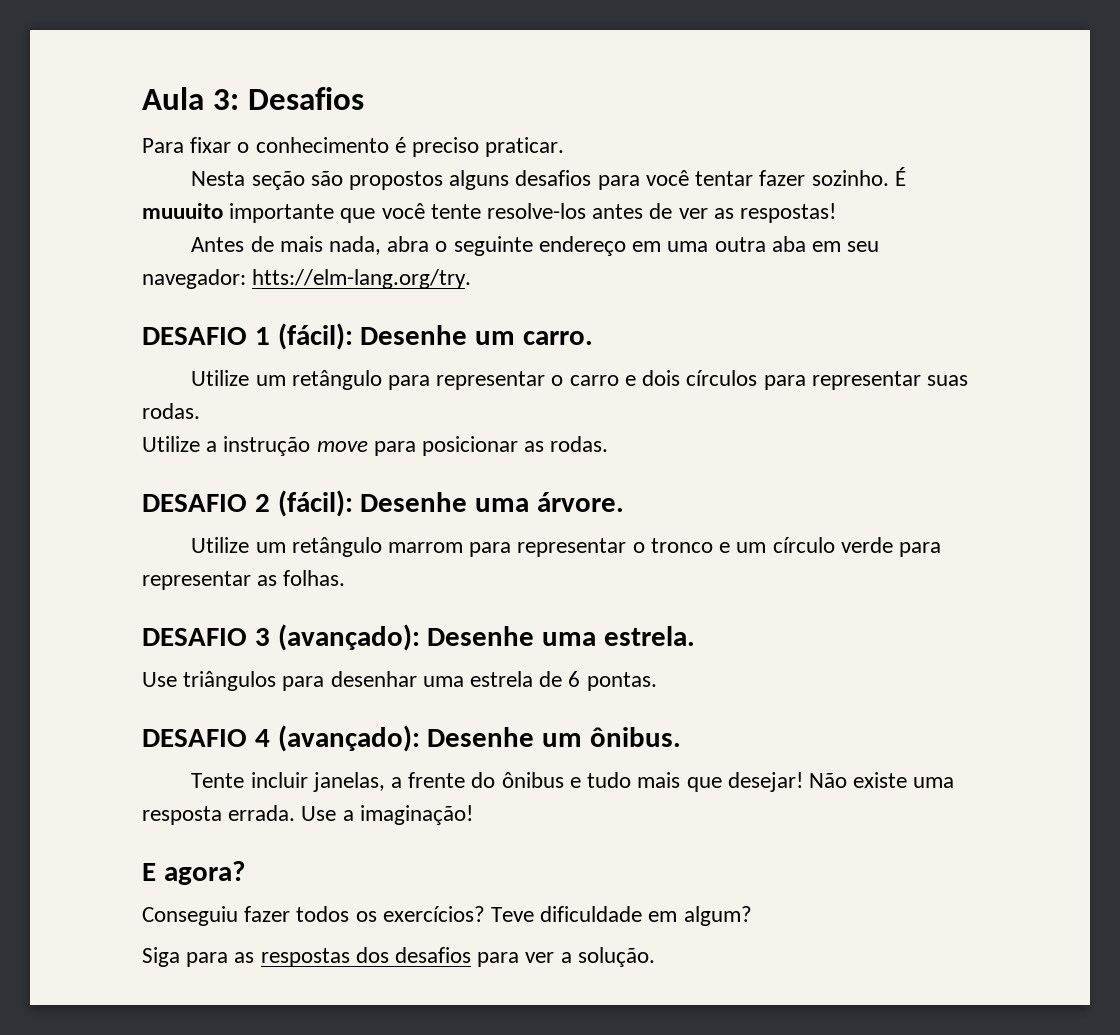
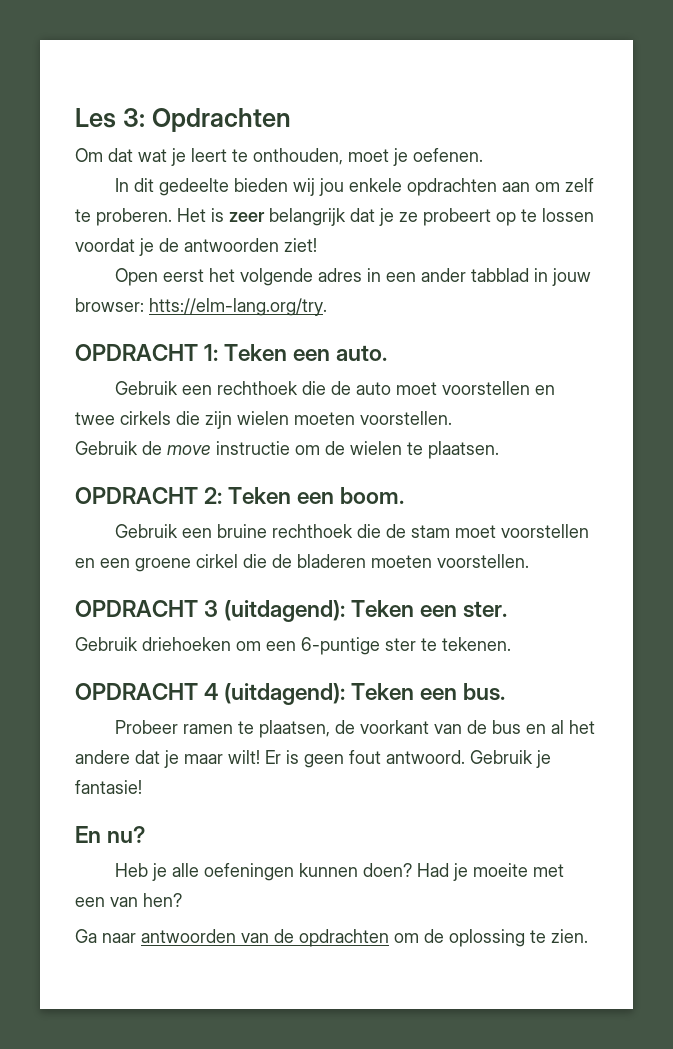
- Aula 3: Desafios
- Para fixar o conhecimento é preciso praticar.
- Nesta seção são propostos alguns desafios para você tentar fazer sozinho. É muuuito importante que você tente resolve-los antes de ver as respostas!
- Antes de mais nada, abra o seguinte endereço em uma outra aba em seu navegador: htts://elm-lang.org/try.
- DESAFIO 1 (fácil): Desenhe um carro.
- Utilize um retângulo para representar o carro e dois círculos para representar suas rodas.
- Utilize a instrução move para posicionar as rodas.
- DESAFIO 2 (fácil): Desenhe uma árvore.
- Utilize um retângulo marrom para representar o tronco e um círculo verde para representar as folhas.
- DESAFIO 3 (avançado): Desenhe uma estrela.
- Use triângulos para desenhar uma estrela de 6 pontas.
- DESAFIO 4 (avançado): Desenhe um ônibus.
- Tente incluir janelas, a frente do ônibus e tudo mais que desejar! Não existe uma resposta errada. Use a imaginação!
- E agora?
- Conseguiu fazer todos os exercícios? Teve dificuldade em algum?
- Siga para as respostas dos desafios para ver a solução.
+ Les 3: Opdrachten
+ Om dat wat je leert te onthouden, moet je oefenen.
+ In dit gedeelte bieden wij jou enkele opdrachten aan om zelf te proberen. Het is zeer belangrijk dat je ze probeert op te lossen voordat je de antwoorden ziet!
+ Open eerst het volgende adres in een ander tabblad in jouw browser: htts://elm-lang.org/try.
+ OPDRACHT 1: Teken een auto.
+ Gebruik een rechthoek die de auto moet voorstellen en twee cirkels die zijn wielen moeten voorstellen.
+ Gebruik de move instructie om de wielen te plaatsen.
+ OPDRACHT 2: Teken een boom.
+ Gebruik een bruine rechthoek die de stam moet voorstellen en een groene cirkel die de bladeren moeten voorstellen.
+ OPDRACHT 3 (uitdagend): Teken een ster.
+ Gebruik driehoeken om een 6-puntige ster te tekenen.
+ OPDRACHT 4 (uitdagend): Teken een bus.
+ Probeer ramen te plaatsen, de voorkant van de bus en al het andere dat je maar wilt! Er is geen fout antwoord. Gebruik je fantasie!
+ En nu?
+ Heb je alle oefeningen kunnen doen? Had je moeite met een van hen?
+ Ga naar antwoorden van de opdrachten om de oplossing te zien.

